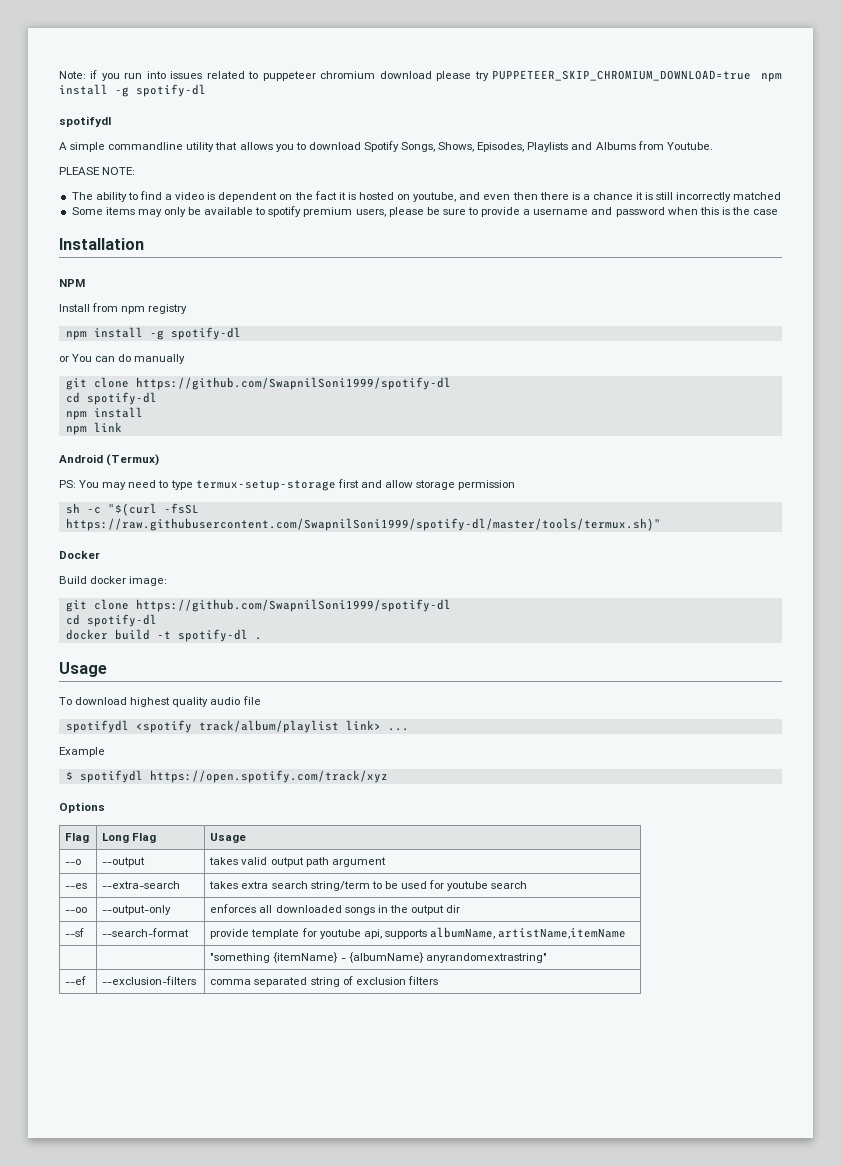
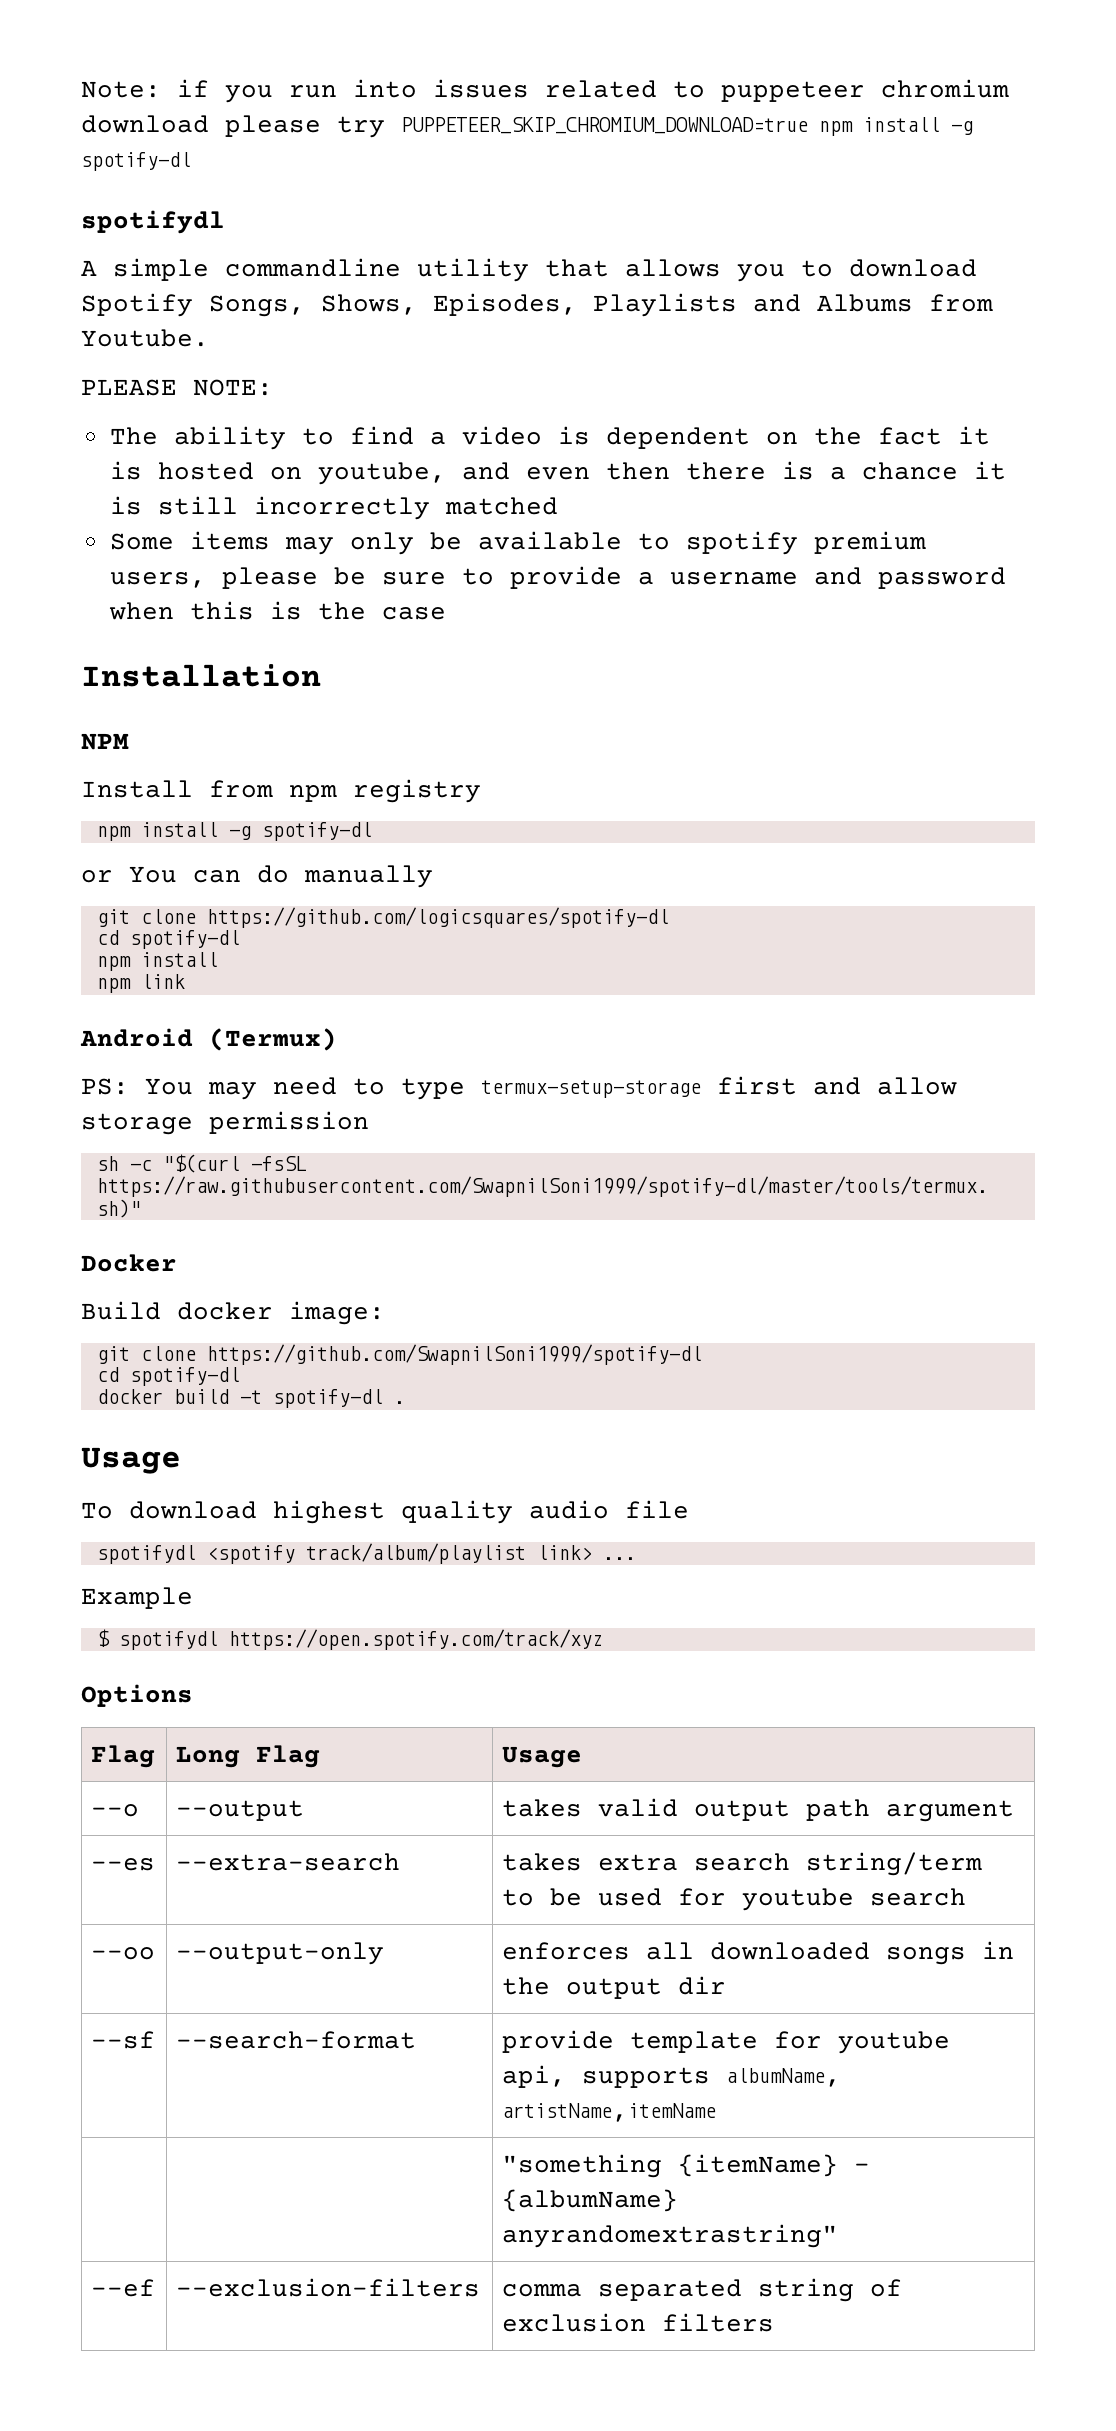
  or You can do manually
- git clone https://github.com/SwapnilSoni1999/spotify-dl
+ git clone https://github.com/logicsquares/spotify-dl

